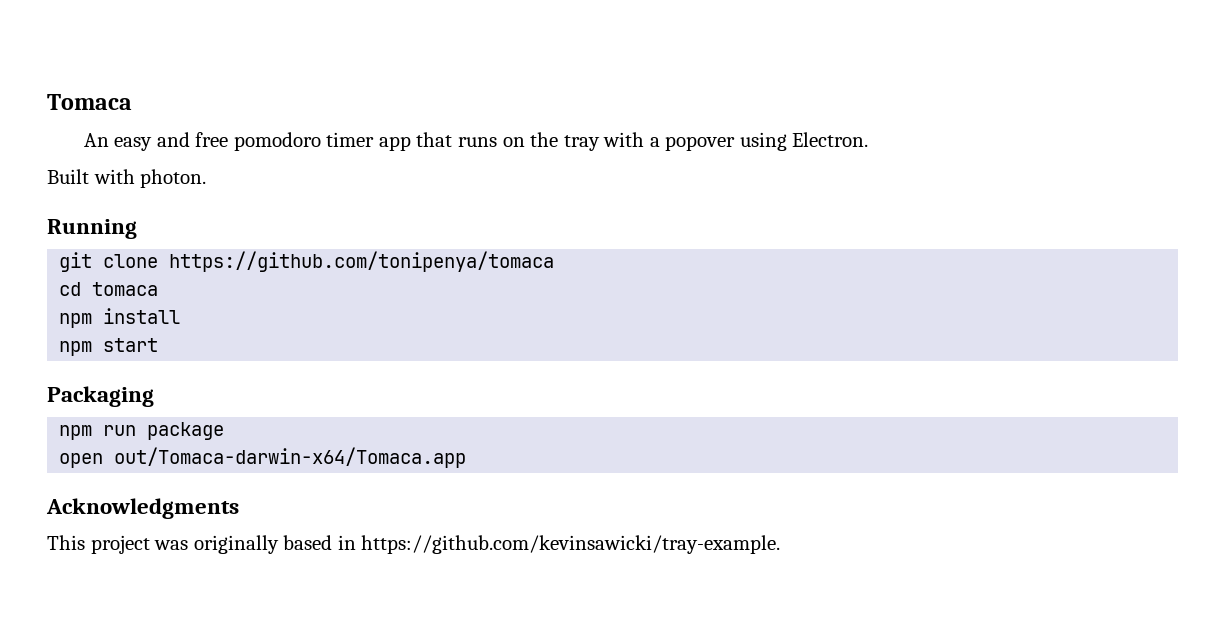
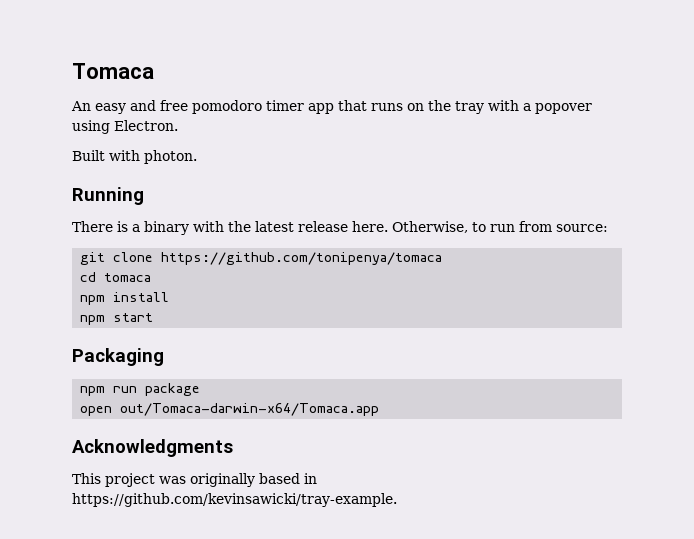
+ There is a binary with the latest release here. Otherwise, to run from source:

